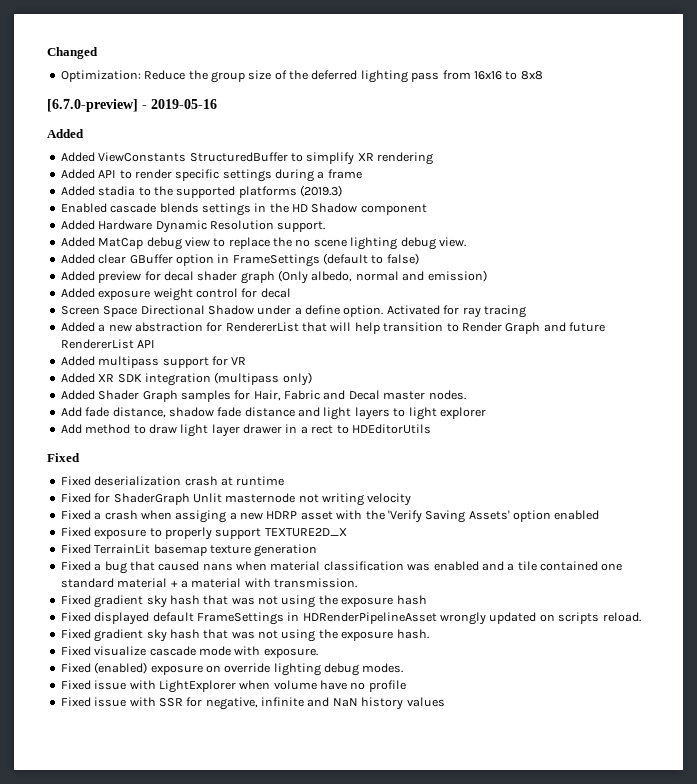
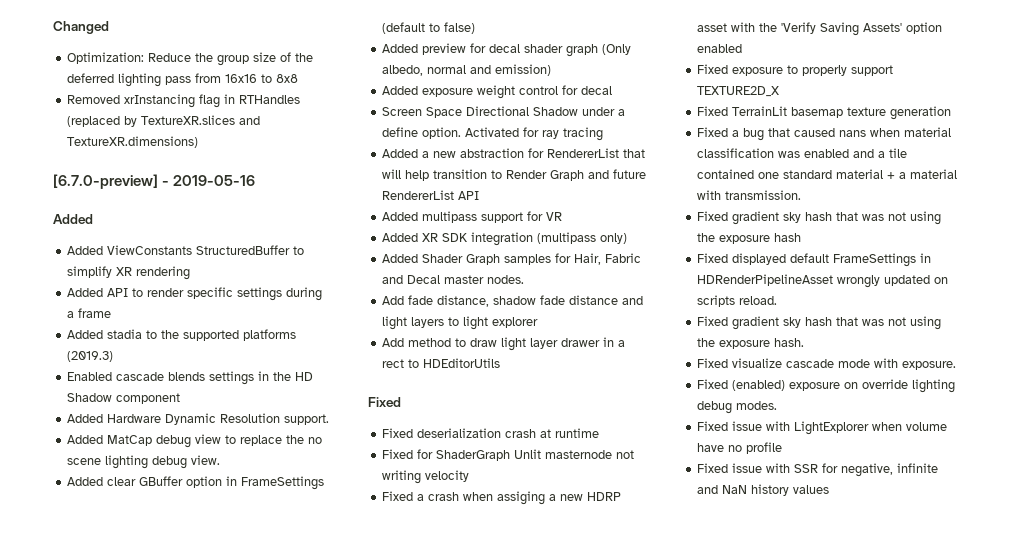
+ Removed xrInstancing flag in RTHandles (replaced by TextureXR.slices and TextureXR.dimensions)

